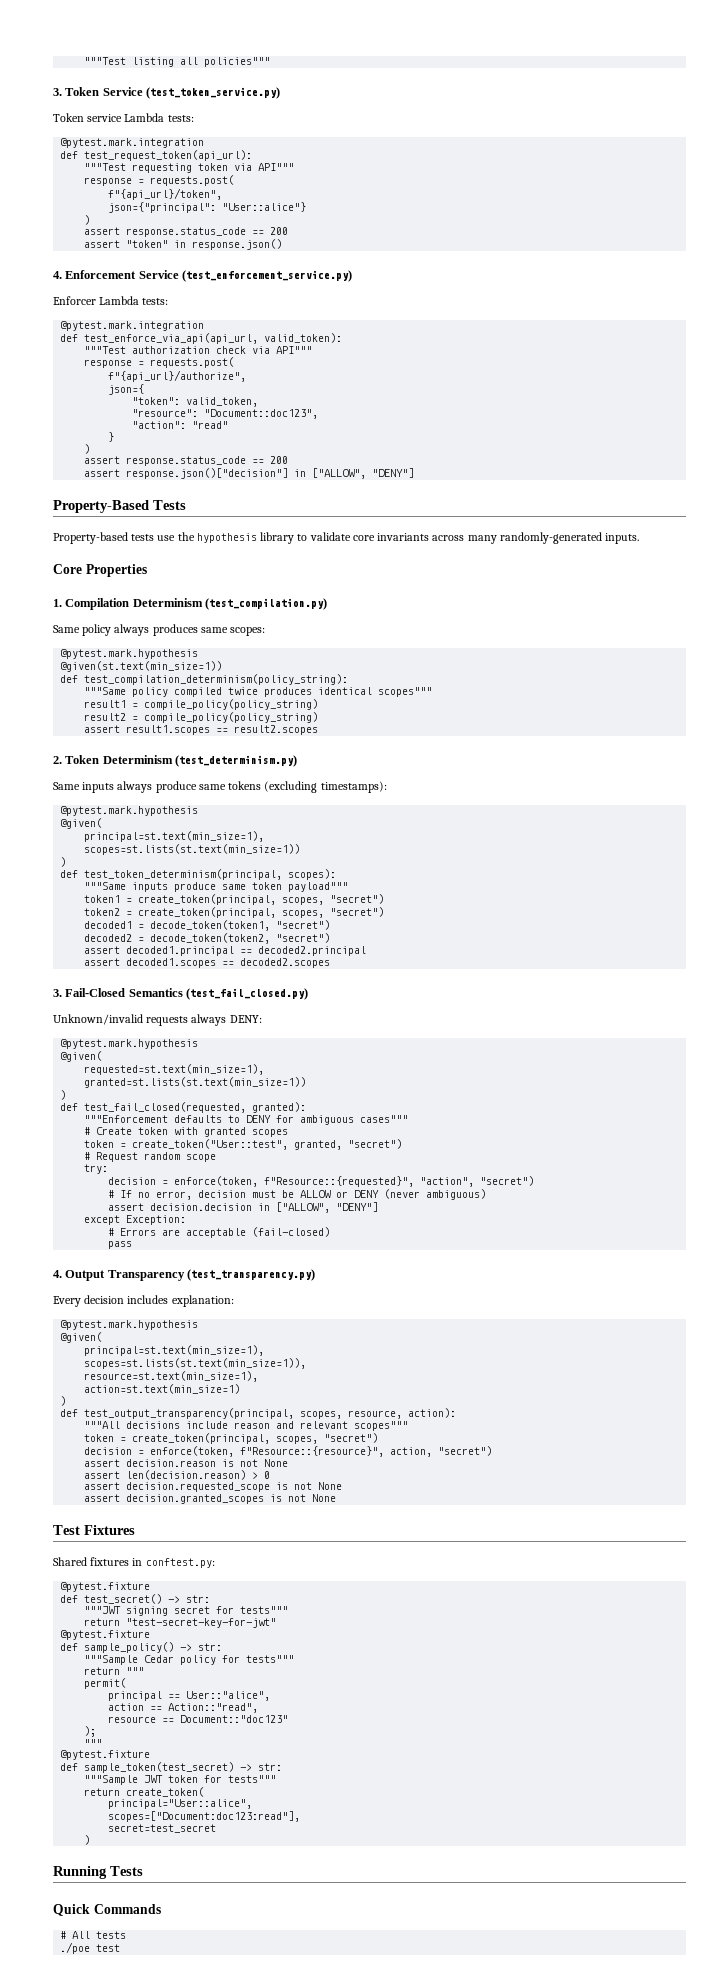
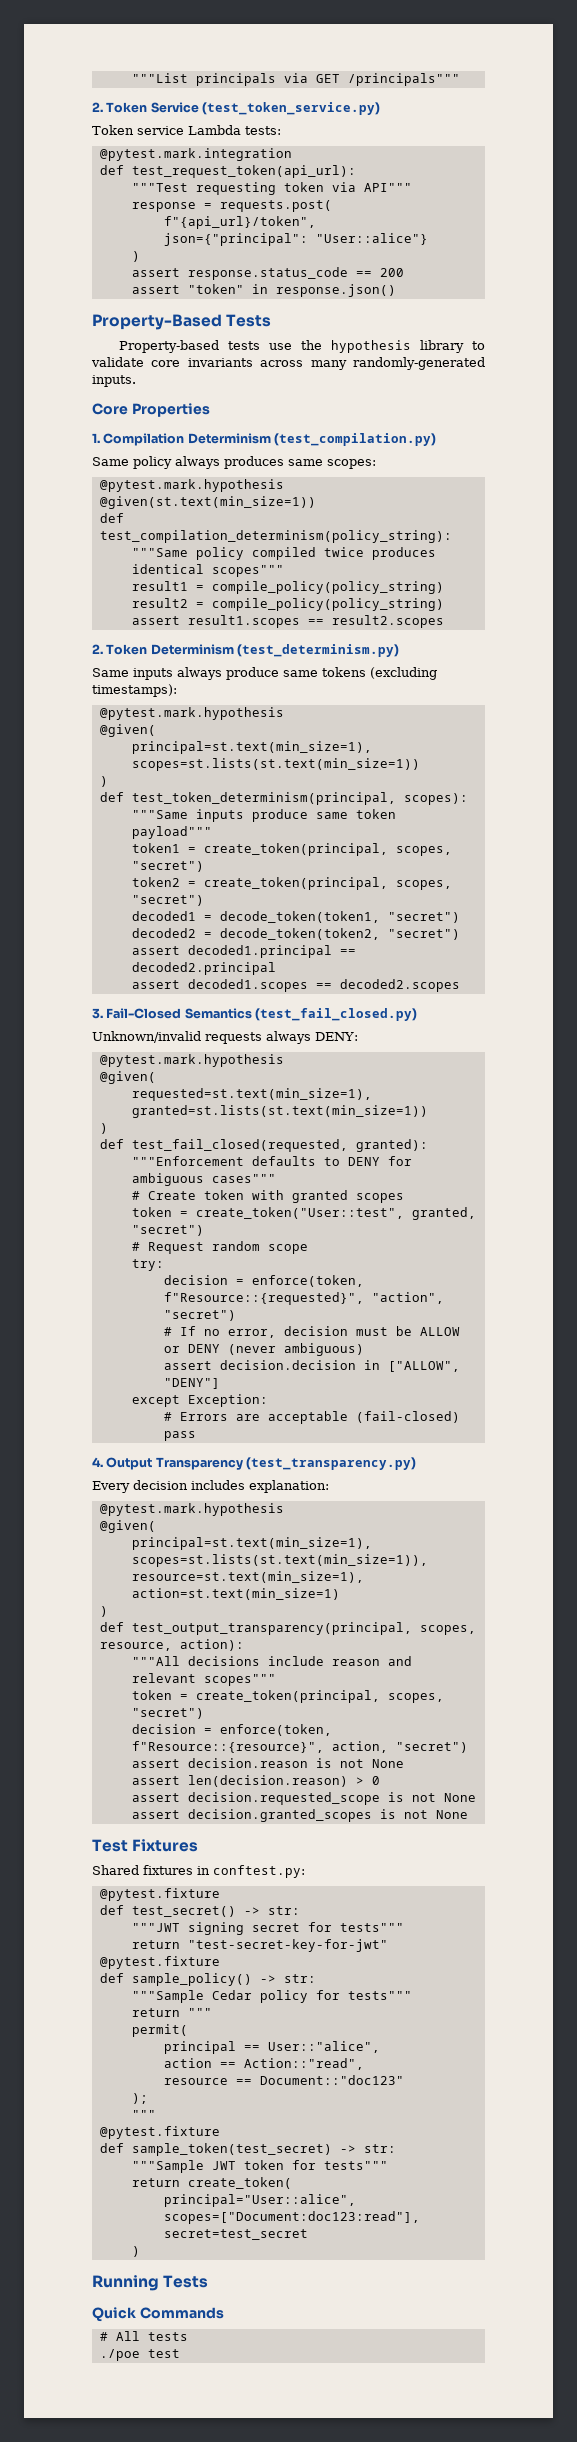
- """Test listing all policies"""
- 3. Token Service (test_token_service.py)
+ """List principals via GET /principals"""
+ 2. Token Service (test_token_service.py)
- 4. Enforcement Service (test_enforcement_service.py)
- Enforcer Lambda tests:
- @pytest.mark.integration
- def test_enforce_via_api(api_url, valid_token):
- """Test authorization check via API"""
- response = requests.post(
- f"{api_url}/authorize",
- json={
- "token": valid_token,
- "resource": "Document::doc123",
- "action": "read"
- }
- )
- assert response.status_code == 200
- assert response.json()["decision"] in ["ALLOW", "DENY"]

